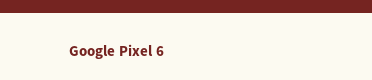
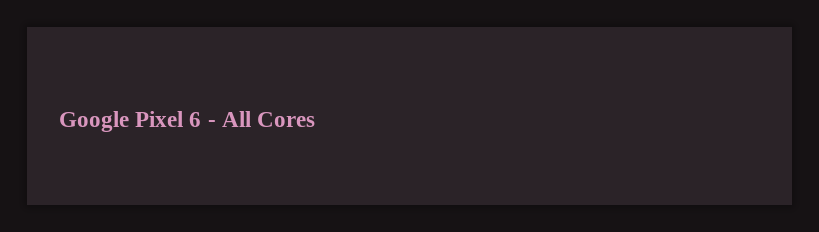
- Google Pixel 6
+ Google Pixel 6 - All Cores

